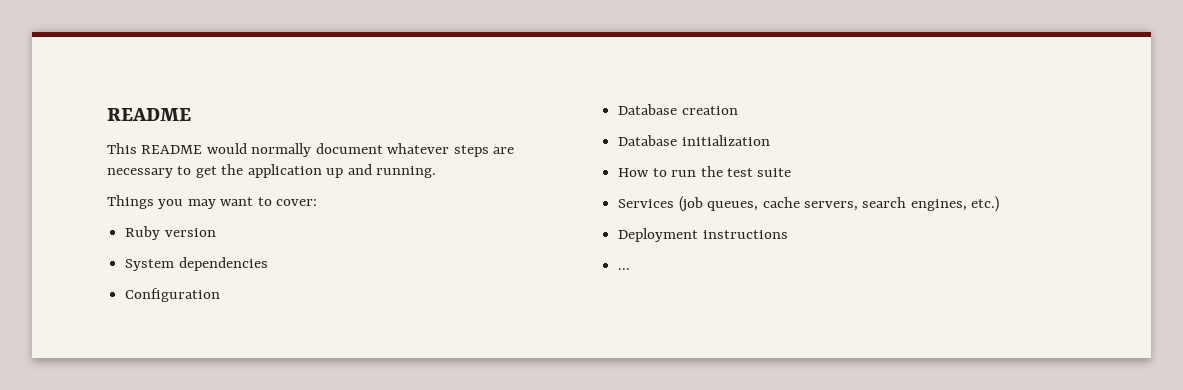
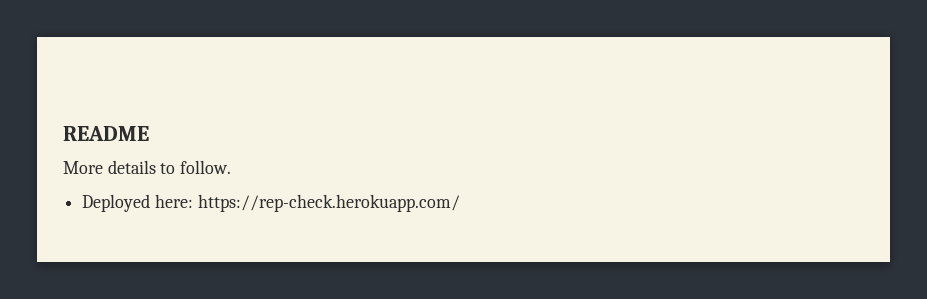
- This README would normally document whatever steps are necessary to get the application up and running.
- Things you may want to cover:
- Ruby version
- System dependencies
- Configuration
- Database creation
- Database initialization
- How to run the test suite
- Services (job queues, cache servers, search engines, etc.)
- Deployment instructions
- ...
+ More details to follow.
+ Deployed here: https://rep-check.herokuapp.com/

